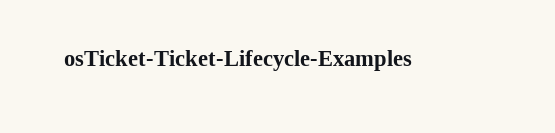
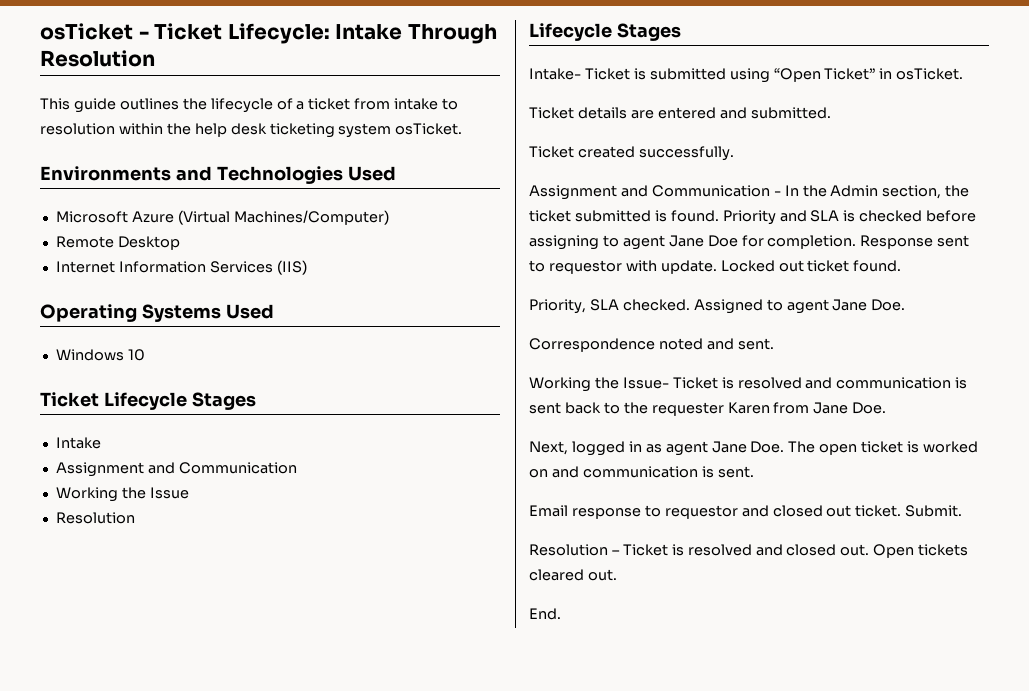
- osTicket-Ticket-Lifecycle-Examples
+ osTicket - Ticket Lifecycle: Intake Through Resolution
+ This guide outlines the lifecycle of a ticket from intake to resolution within the help desk ticketing system osTicket.
+ Environments and Technologies Used
+ Microsoft Azure (Virtual Machines/Computer)
+ Remote Desktop
+ Internet Information Services (IIS)
+ Operating Systems Used
+ Windows 10
+ Ticket Lifecycle Stages
+ Intake
+ Assignment and Communication
+ Working the Issue
+ Resolution
+ Lifecycle Stages
+ Intake- Ticket is submitted using “Open Ticket” in osTicket.
+ Ticket details are entered and submitted.
+ Ticket created successfully.
+ Assignment and Communication - In the Admin section, the ticket submitted is found. Priority and SLA is checked before assigning to agent Jane Doe for completion. Response sent to requestor with update. Locked out ticket found.
+ Priority, SLA checked. Assigned to agent Jane Doe.
+ Correspondence noted and sent.
+ Working the Issue- Ticket is resolved and communication is sent back to the requester Karen from Jane Doe.
+ Next, logged in as agent Jane Doe. The open ticket is worked on and communication is sent.
+ Email response to requestor and closed out ticket. Submit.
+ Resolution – Ticket is resolved and closed out. Open tickets cleared out.
+ End.

